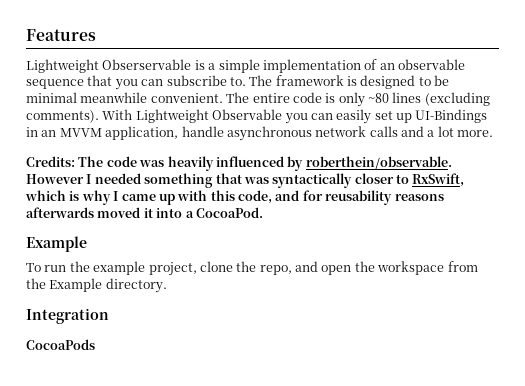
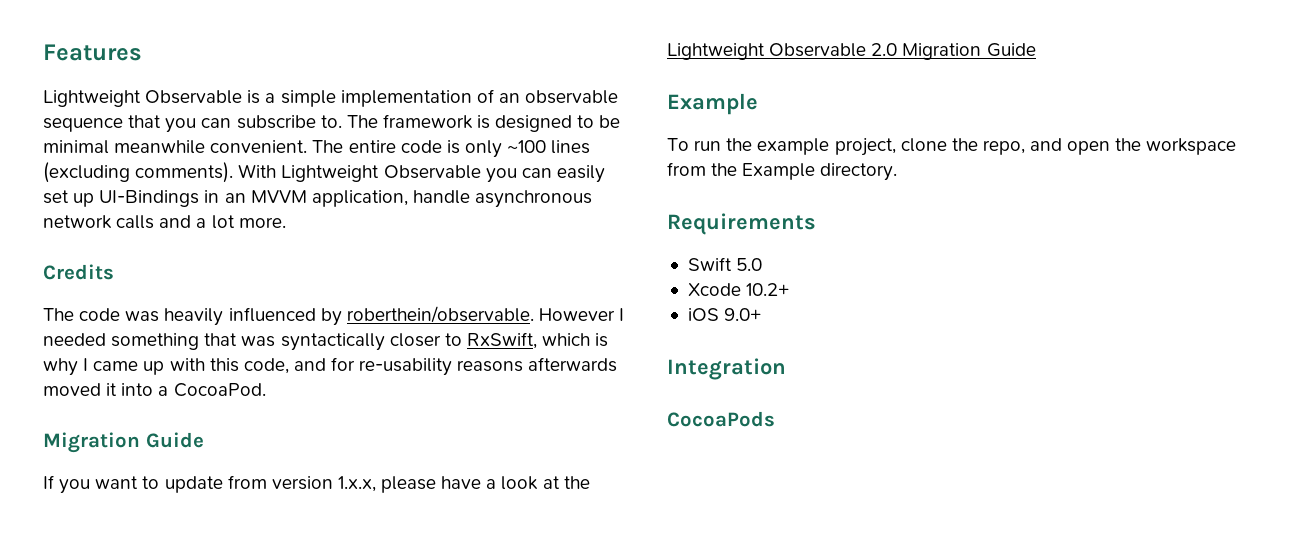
- Lightweight Obserservable is a simple implementation of an observable sequence that you can subscribe to.
+ Lightweight Observable is a simple implementation of an observable sequence that you can subscribe to.
- The entire code is only ~80 lines (excluding comments).
+ The entire code is only ~100 lines (excluding comments).
- Credits: The code was heavily influenced by roberthein/observable.
+ Credits
+ The code was heavily influenced by roberthein/observable.
- However I needed something that was syntactically closer to RxSwift, which is why I came up with this code, and for reusability reasons afterwards moved it into a CocoaPod.
+ However I needed something that was syntactically closer to RxSwift, which is why I came up with this code, and for re-usability reasons afterwards moved it into a CocoaPod.
+ Migration Guide
+ If you want to update from version 1.x.x, please have a look at the Lightweight Observable 2.0 Migration Guide
+ Requirements
+ Swift 5.0
+ Xcode 10.2+
+ iOS 9.0+

